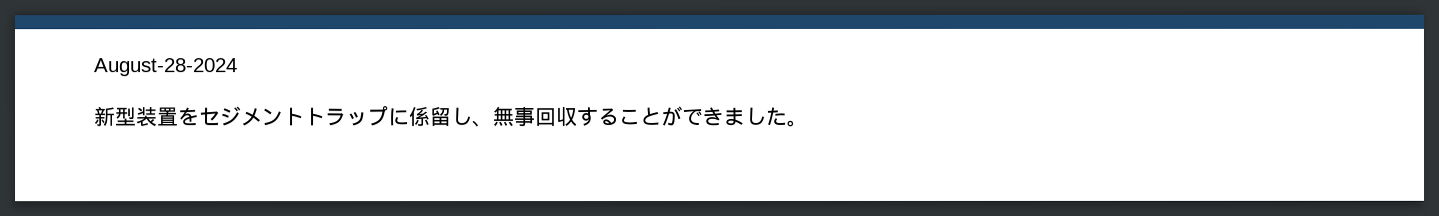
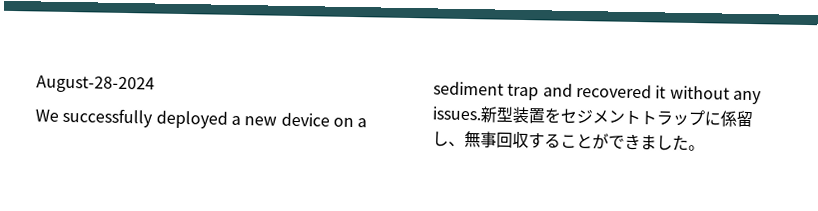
+ We successfully deployed a new device on a sediment trap and recovered it without any issues.

